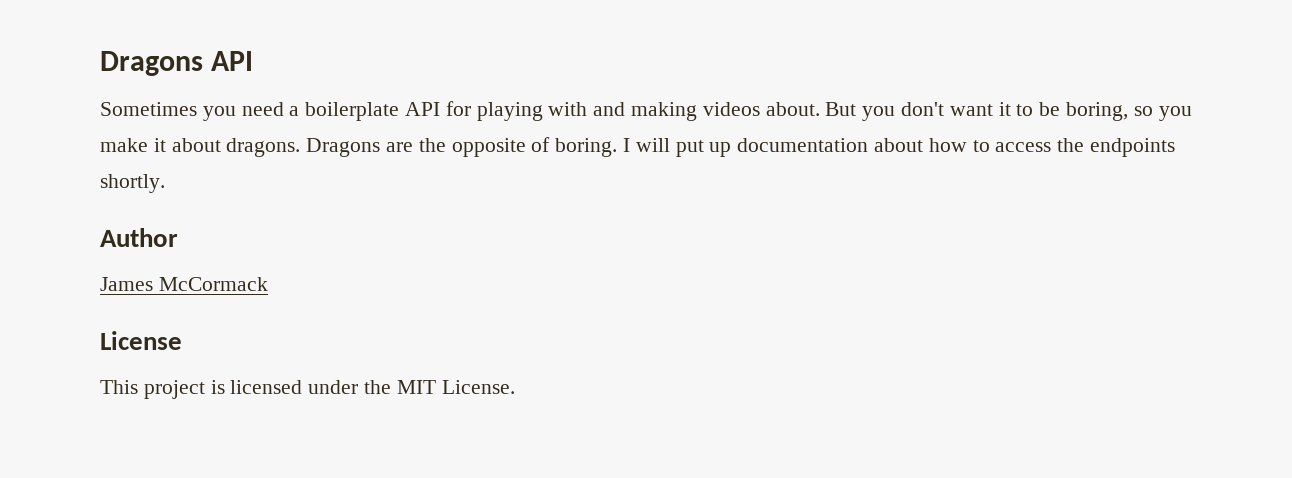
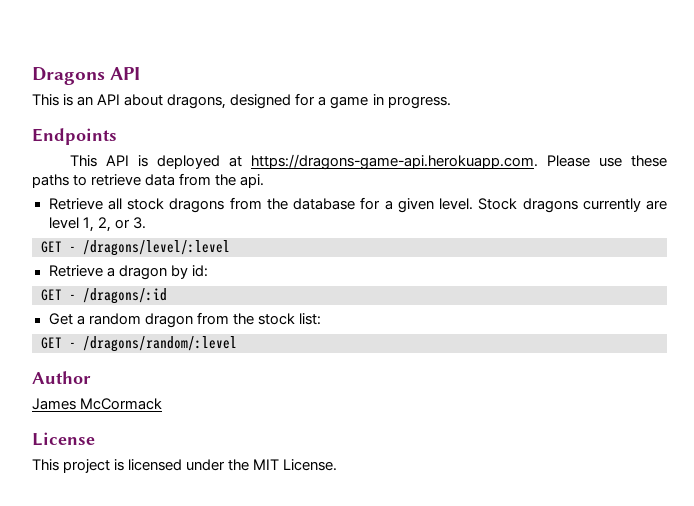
- Sometimes you need a boilerplate API for playing with and making videos about. But you don't want it to be boring, so you make it about dragons. Dragons are the opposite of boring. I will put up documentation about how to access the endpoints shortly.
+ This is an API about dragons, designed for a game in progress.
+ Endpoints
+ This API is deployed at https://dragons-game-api.herokuapp.com. Please use these paths to retrieve data from the api.
+ Retrieve all stock dragons from the database for a given level. Stock dragons currently are level 1, 2, or 3.
+ GET - /dragons/level/:level
+ Retrieve a dragon by id:
+ GET - /dragons/:id
+ Get a random dragon from the stock list:
+ GET - /dragons/random/:level

